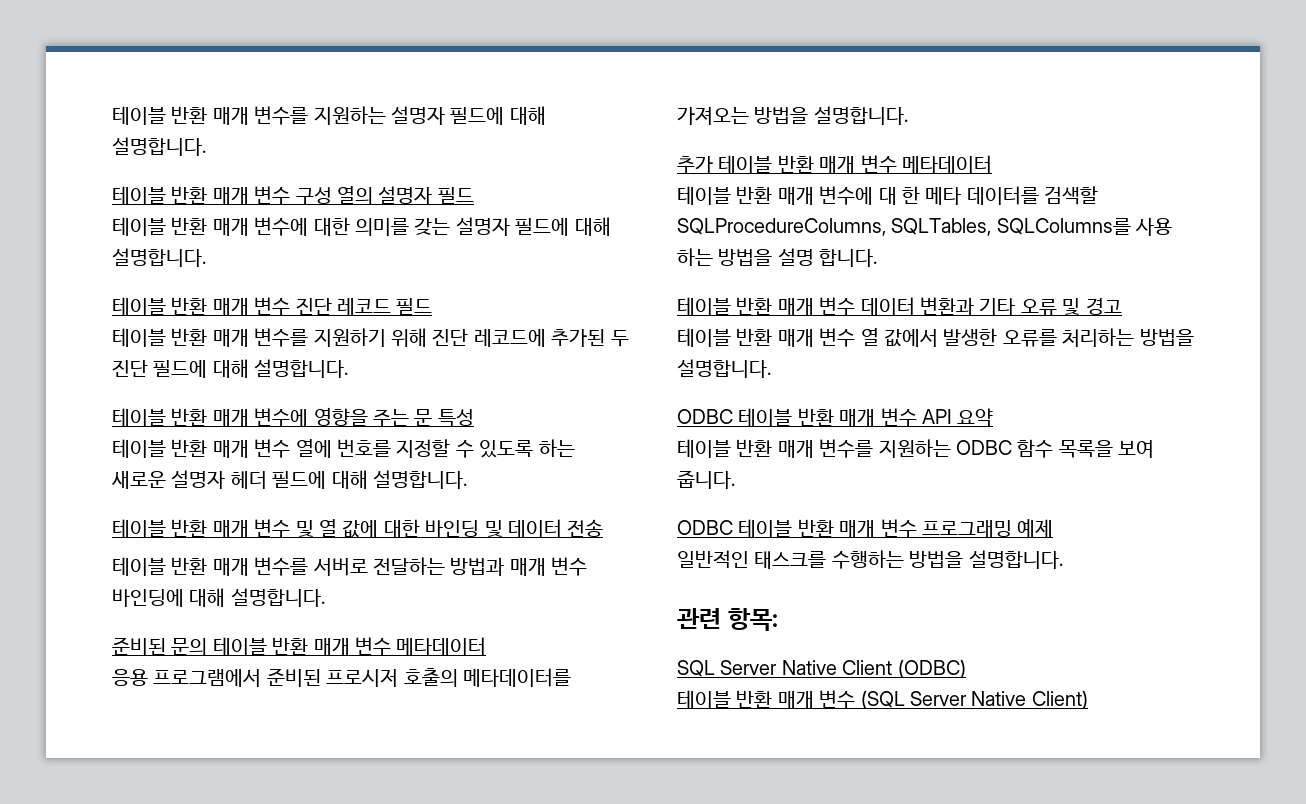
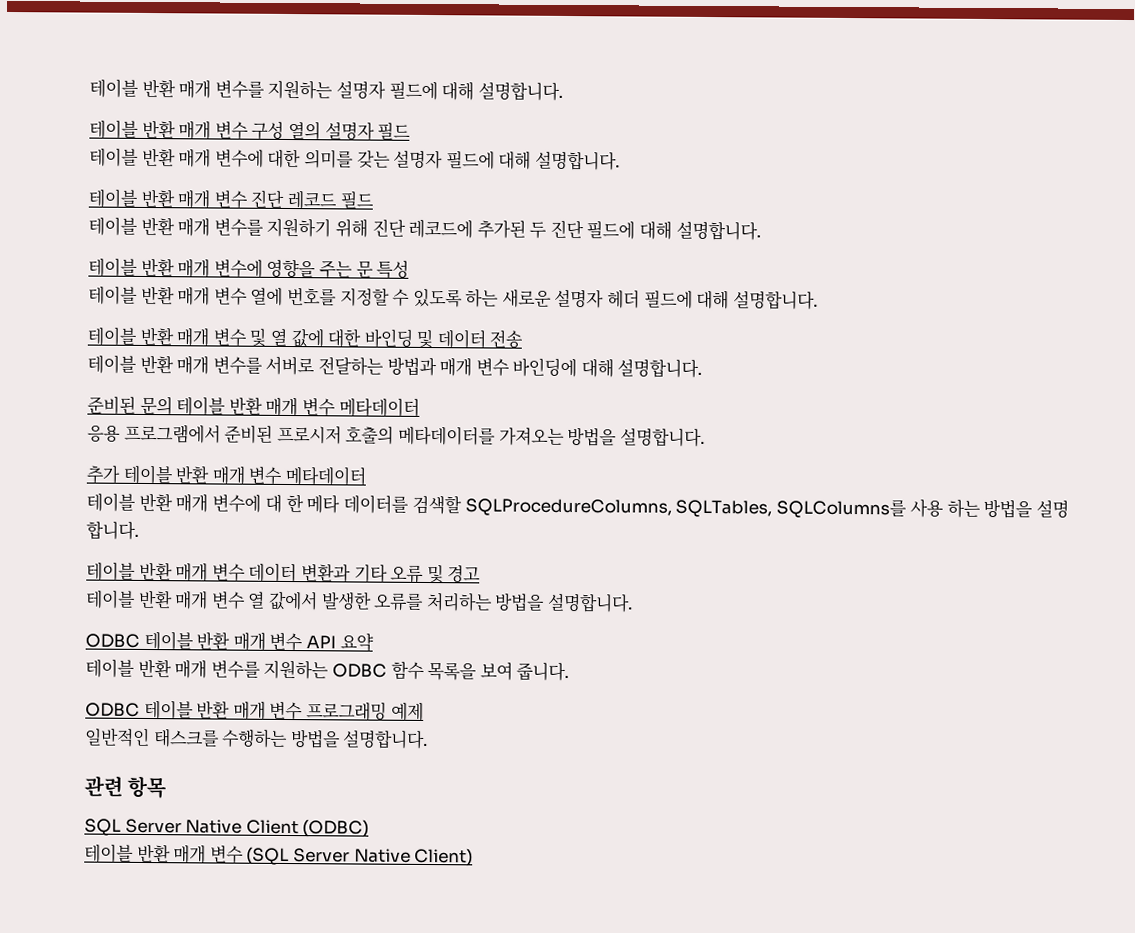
- 관련 항목:
+ 관련 항목

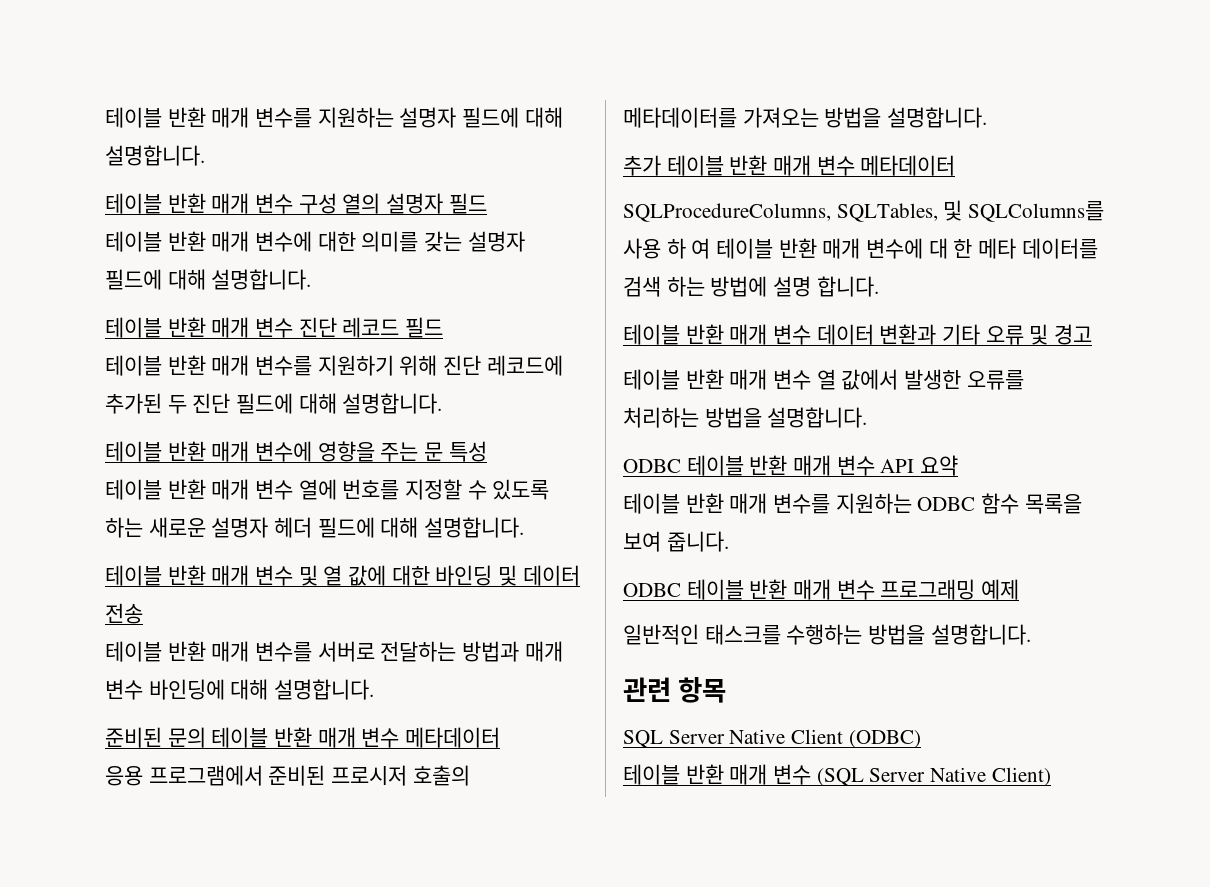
- 테이블 반환 매개 변수에 대 한 메타 데이터를 검색할 SQLProcedureColumns, SQLTables, SQLColumns를 사용 하는 방법을 설명 합니다.
+ SQLProcedureColumns, SQLTables, 및 SQLColumns를 사용 하 여 테이블 반환 매개 변수에 대 한 메타 데이터를 검색 하는 방법에 설명 합니다.

